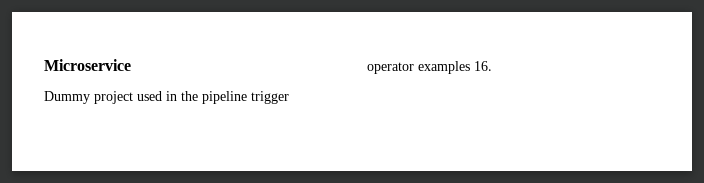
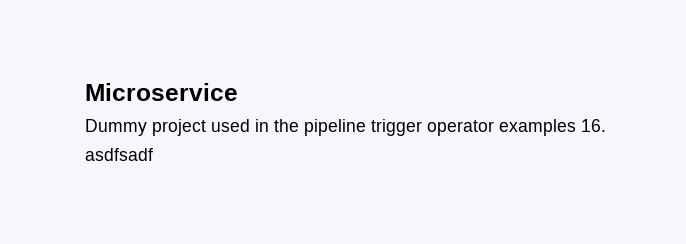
+ asdfsadf

